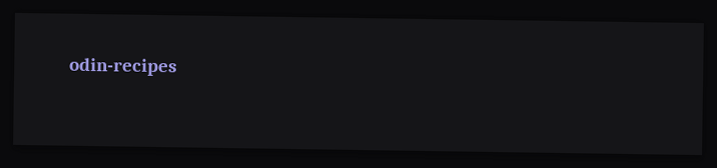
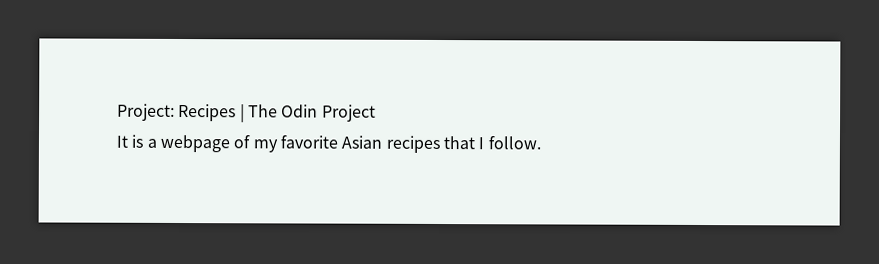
- odin-recipes
+ Project: Recipes | The Odin Project
+ It is a webpage of my favorite Asian recipes that I follow.

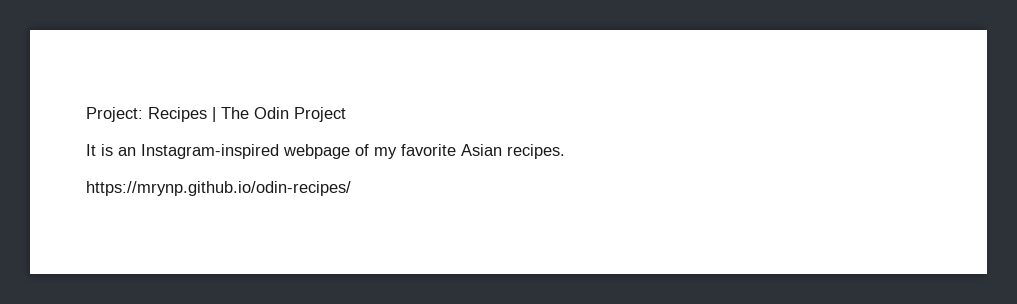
- It is a webpage of my favorite Asian recipes that I follow.
+ It is an Instagram-inspired webpage of my favorite Asian recipes.
+ https://mrynp.github.io/odin-recipes/

